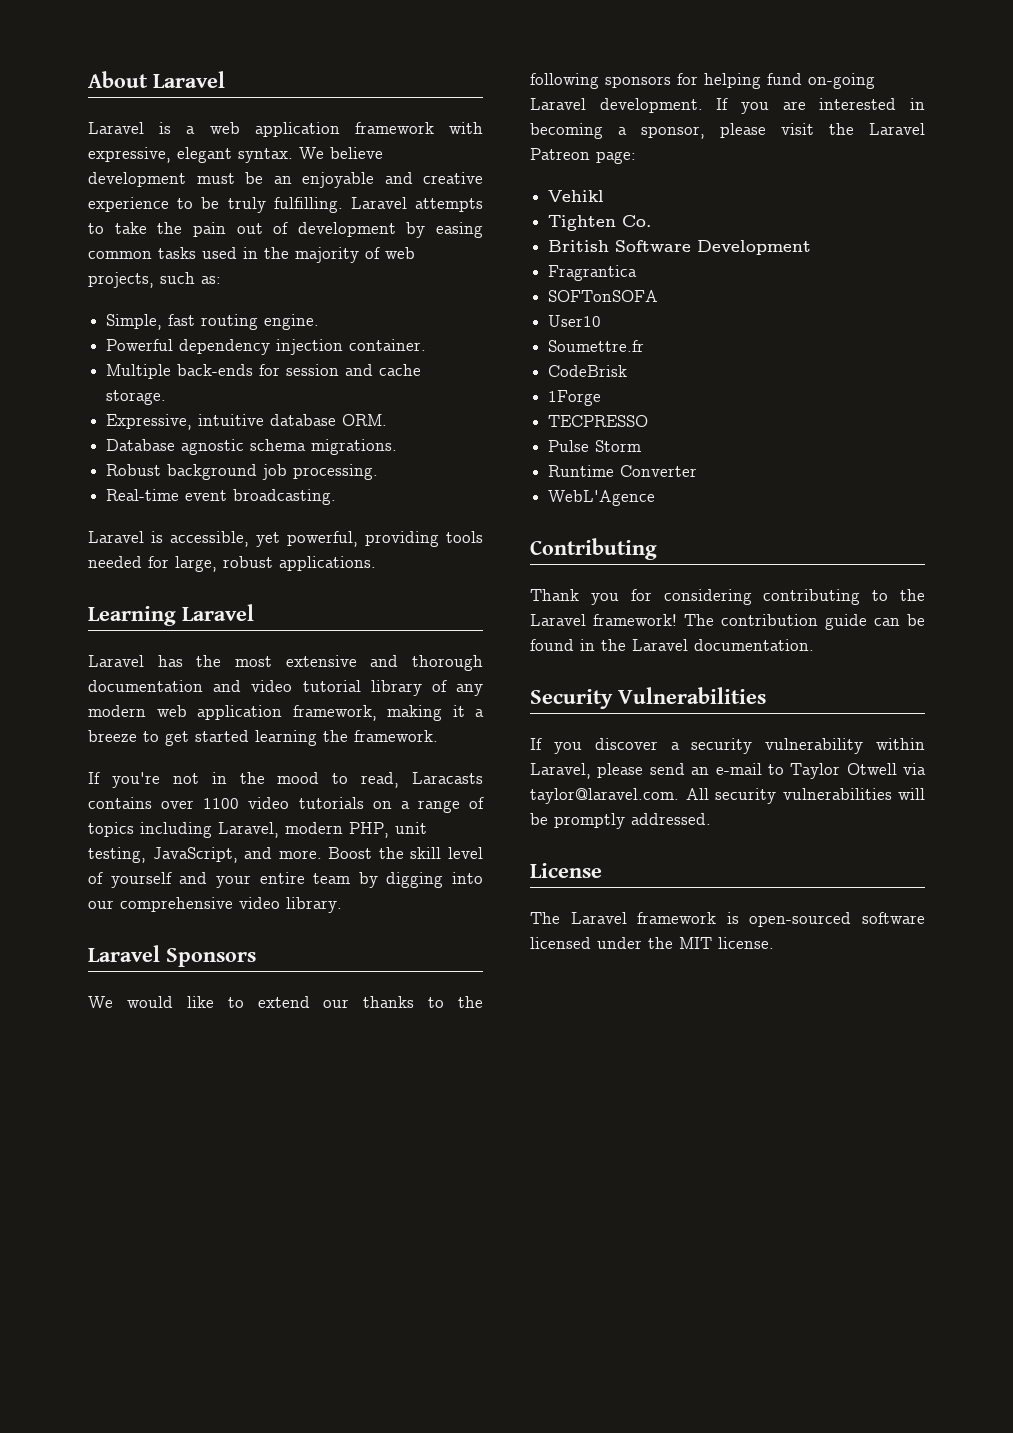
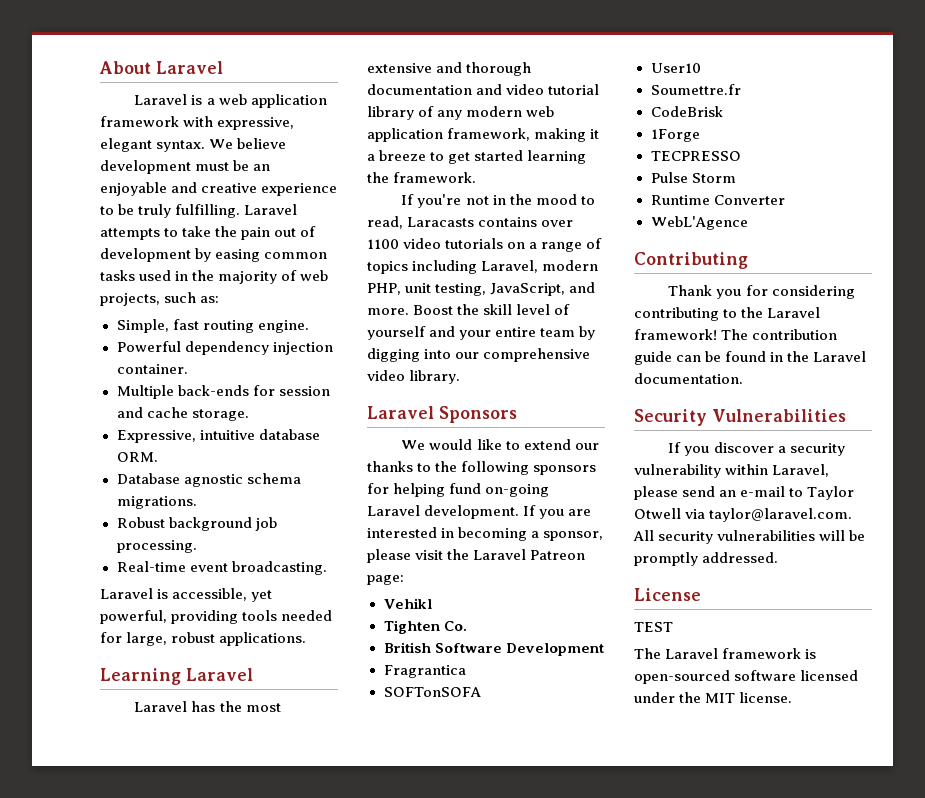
+ TEST

